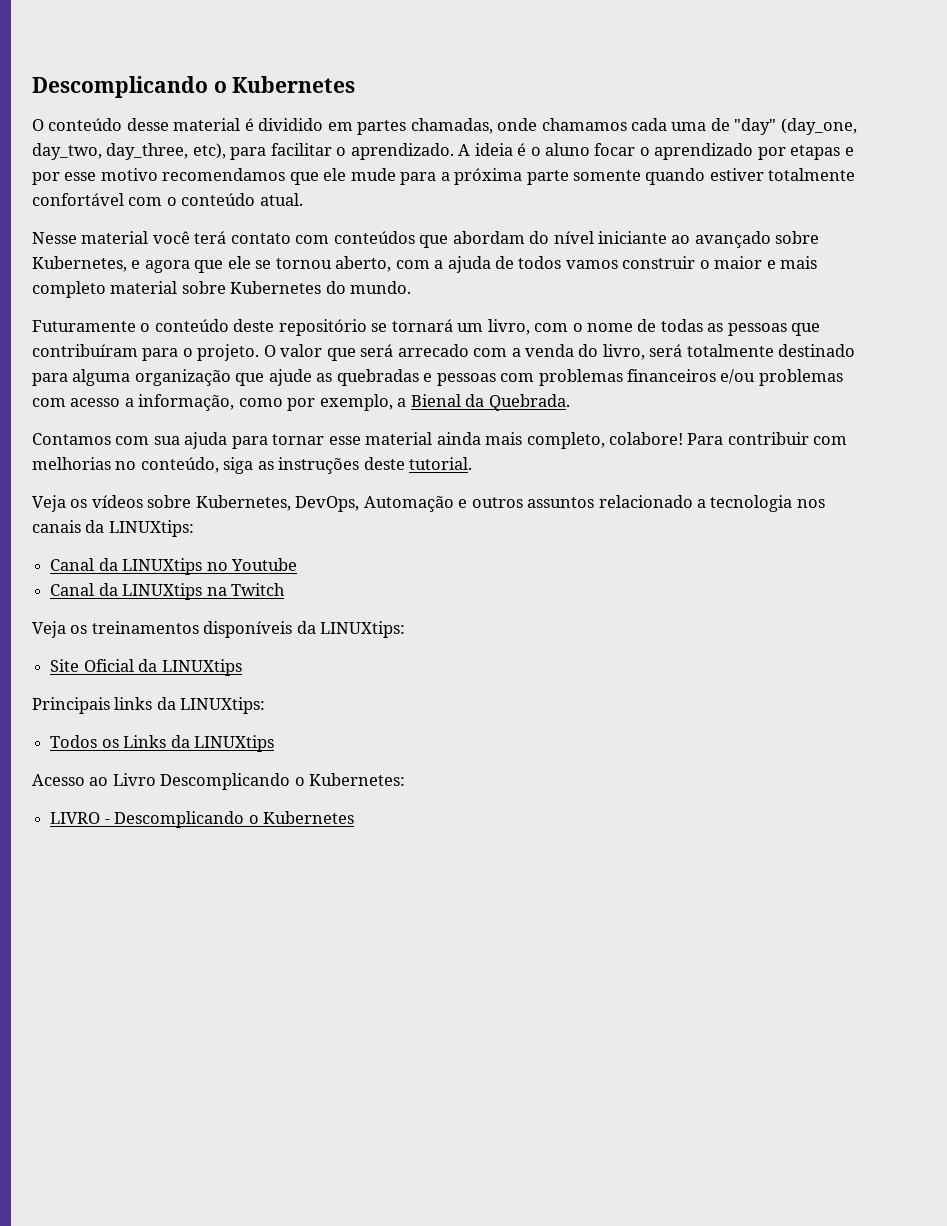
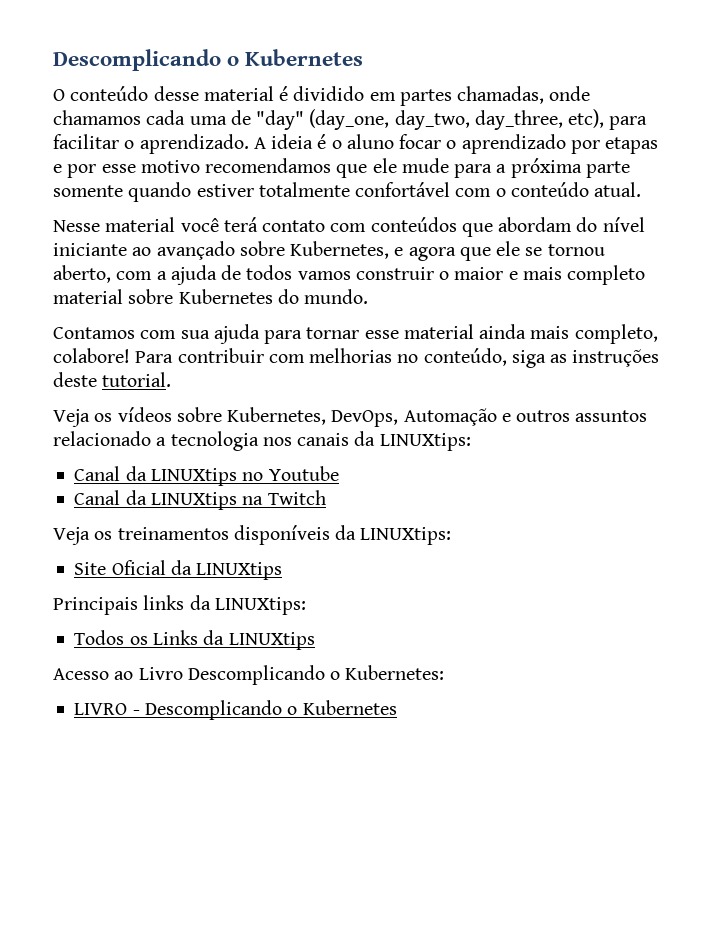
- Futuramente o conteúdo deste repositório se tornará um livro, com o nome de todas as pessoas que contribuíram para o projeto. O valor que será arrecado com a venda do livro, será totalmente destinado para alguma organização que ajude as quebradas e pessoas com problemas financeiros e/ou problemas com acesso a informação, como por exemplo, a Bienal da Quebrada.

